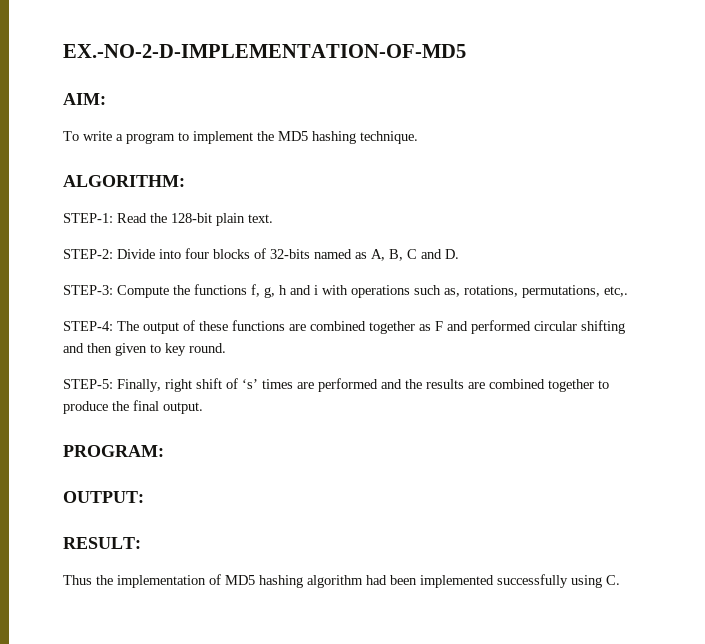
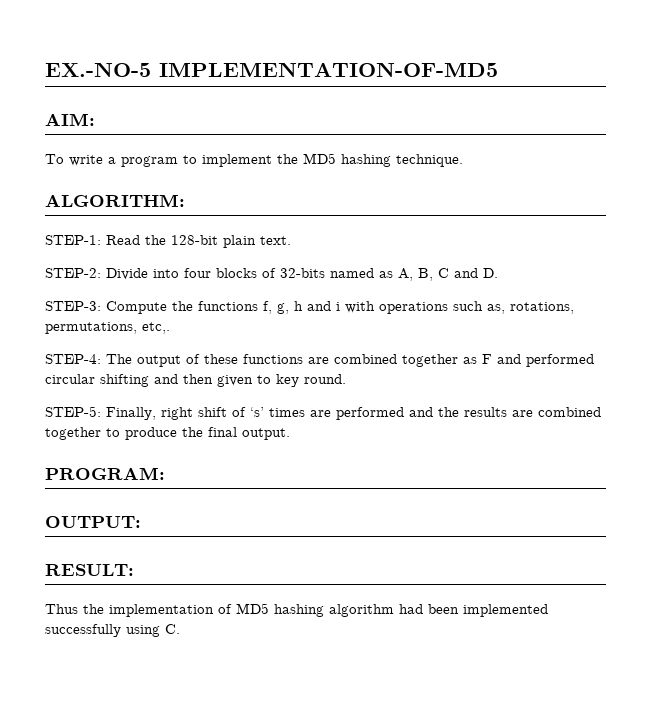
- EX.-NO-2-D-IMPLEMENTATION-OF-MD5
+ EX.-NO-5 IMPLEMENTATION-OF-MD5

